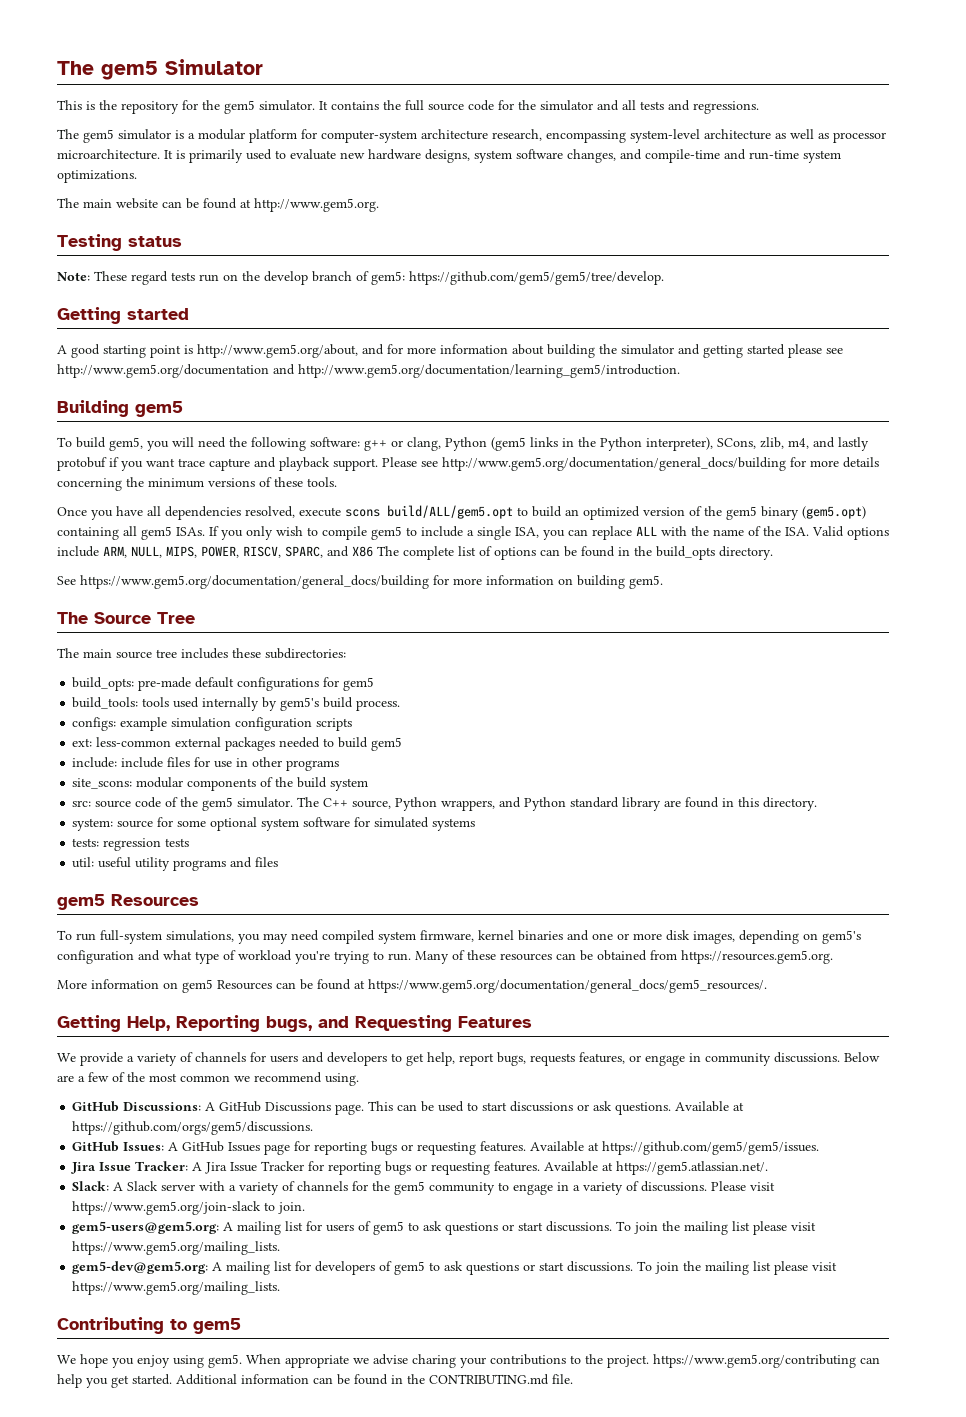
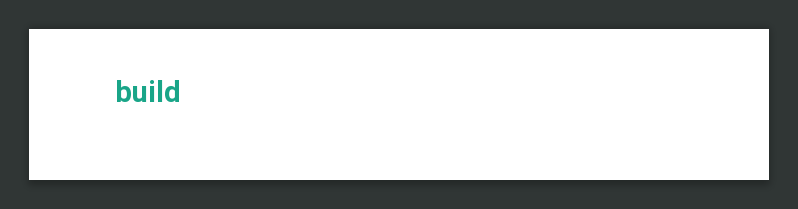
- The gem5 Simulator
- This is the repository for the gem5 simulator. It contains the full source code for the simulator and all tests and regressions.
- The gem5 simulator is a modular platform for computer-system architecture research, encompassing system-level architecture as well as processor microarchitecture. It is primarily used to evaluate new hardware designs, system software changes, and compile-time and run-time system optimizations.
- The main website can be found at http://www.gem5.org.
- Testing status
- Note: These regard tests run on the develop branch of gem5: https://github.com/gem5/gem5/tree/develop.
- Getting started
- A good starting point is http://www.gem5.org/about, and for more information about building the simulator and getting started please see http://www.gem5.org/documentation and http://www.gem5.org/documentation/learning_gem5/introduction.
- Building gem5
- To build gem5, you will need the following software: g++ or clang, Python (gem5 links in the Python interpreter), SCons, zlib, m4, and lastly protobuf if you want trace capture and playback support. Please see http://www.gem5.org/documentation/general_docs/building for more details concerning the minimum versions of these tools.
- Once you have all dependencies resolved, execute scons build/ALL/gem5.opt to build an optimized version of the gem5 binary (gem5.opt) containing all gem5 ISAs. If you only wish to compile gem5 to include a single ISA, you can replace ALL with the name of the ISA. Valid options include ARM, NULL, MIPS, POWER, RISCV, SPARC, and X86 The complete list of options can be found in the build_opts directory.
- See https://www.gem5.org/documentation/general_docs/building for more information on building gem5.
- The Source Tree
- The main source tree includes these subdirectories:
- build_opts: pre-made default configurations for gem5
- build_tools: tools used internally by gem5's build process.
- configs: example simulation configuration scripts
- ext: less-common external packages needed to build gem5
- include: include files for use in other programs
- site_scons: modular components of the build system
- src: source code of the gem5 simulator. The C++ source, Python wrappers, and Python standard library are found in this directory.
- system: source for some optional system software for simulated systems
- tests: regression tests
- util: useful utility programs and files
- gem5 Resources
- To run full-system simulations, you may need compiled system firmware, kernel binaries and one or more disk images, depending on gem5's configuration and what type of workload you're trying to run. Many of these resources can be obtained from https://resources.gem5.org.
- More information on gem5 Resources can be found at https://www.gem5.org/documentation/general_docs/gem5_resources/.
- Getting Help, Reporting bugs, and Requesting Features
- We provide a variety of channels for users and developers to get help, report bugs, requests features, or engage in community discussions. Below are a few of the most common we recommend using.
- GitHub Discussions: A GitHub Discussions page. This can be used to start discussions or ask questions. Available at https://github.com/orgs/gem5/discussions.
- GitHub Issues: A GitHub Issues page for reporting bugs or requesting features. Available at https://github.com/gem5/gem5/issues.
- Jira Issue Tracker: A Jira Issue Tracker for reporting bugs or requesting features. Available at https://gem5.atlassian.net/.
- Slack: A Slack server with a variety of channels for the gem5 community to engage in a variety of discussions. Please visit https://www.gem5.org/join-slack to join.
- gem5-users@gem5.org: A mailing list for users of gem5 to ask questions or start discussions. To join the mailing list please visit https://www.gem5.org/mailing_lists.
- gem5-dev@gem5.org: A mailing list for developers of gem5 to ask questions or start discussions. To join the mailing list please visit https://www.gem5.org/mailing_lists.
- Contributing to gem5
- We hope you enjoy using gem5. When appropriate we advise charing your contributions to the project. https://www.gem5.org/contributing can help you get started. Additional information can be found in the CONTRIBUTING.md file.
+ build

